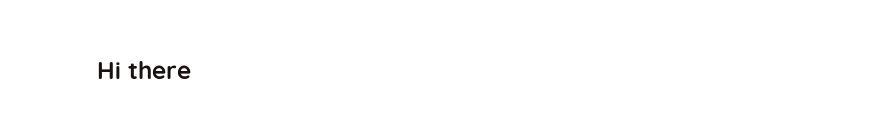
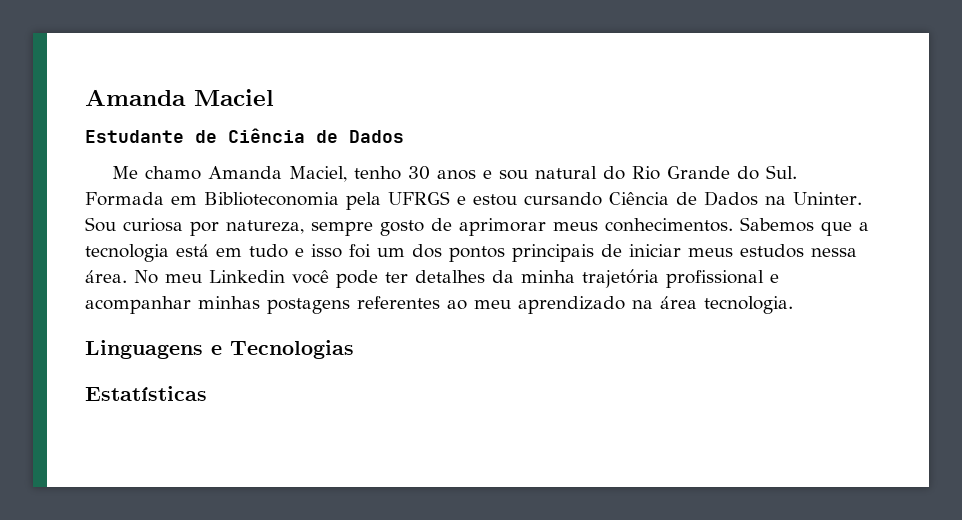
- Hi there
+ Amanda Maciel
+ Estudante de Ciência de Dados
+ Me chamo Amanda Maciel, tenho 30 anos e sou natural do Rio Grande do Sul. Formada em Biblioteconomia pela UFRGS e estou cursando Ciência de Dados na Uninter. Sou curiosa por natureza, sempre gosto de aprimorar meus conhecimentos. Sabemos que a tecnologia está em tudo e isso foi um dos pontos principais de iniciar meus estudos nessa área. No meu Linkedin você pode ter detalhes da minha trajetória profissional e acompanhar minhas postagens referentes ao meu aprendizado na área tecnologia.
+ Linguagens e Tecnologias
+ Estatísticas

